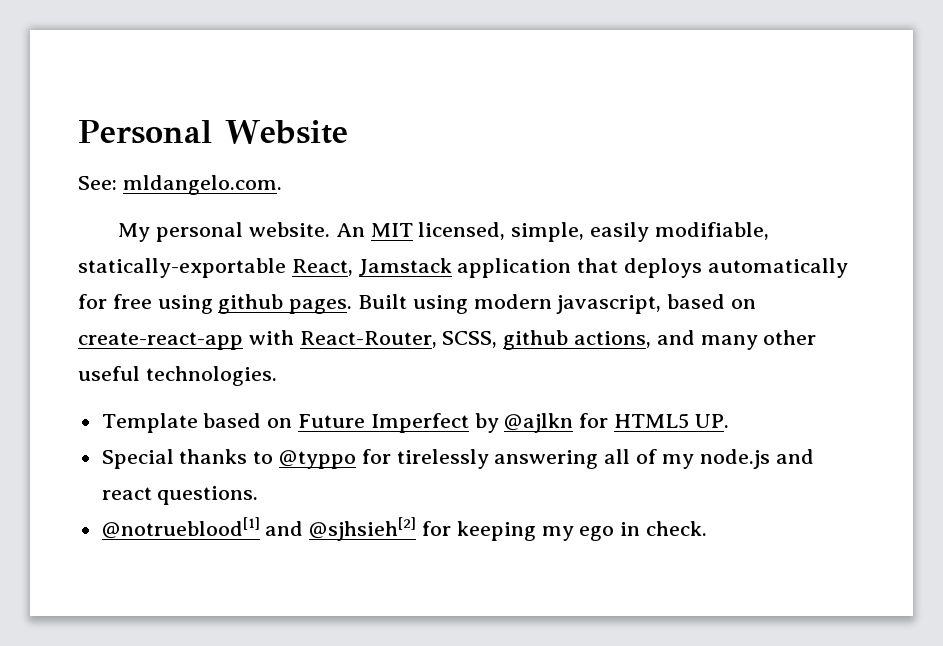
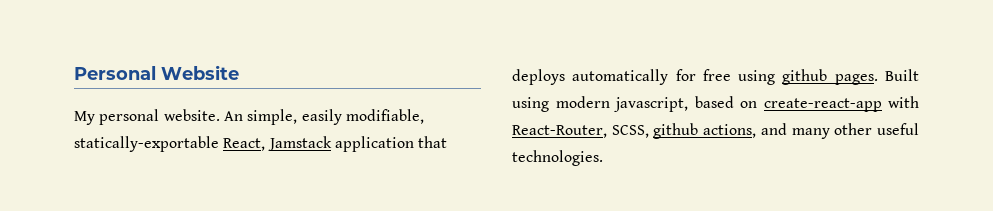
- See: mldangelo.com.
- An MIT licensed, simple, easily modifiable, statically-exportable React, Jamstack application that deploys automatically for free using github pages.
+ An simple, easily modifiable, statically-exportable React, Jamstack application that deploys automatically for free using github pages.
- Template based on Future Imperfect by @ajlkn for HTML5 UP.
- Special thanks to @typpo for tirelessly answering all of my node.js and react questions.
- @notrueblood[1] and @sjhsieh[2] for keeping my ego in check.

